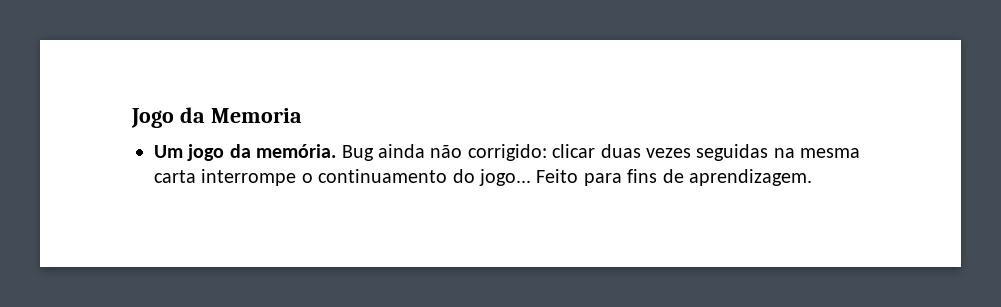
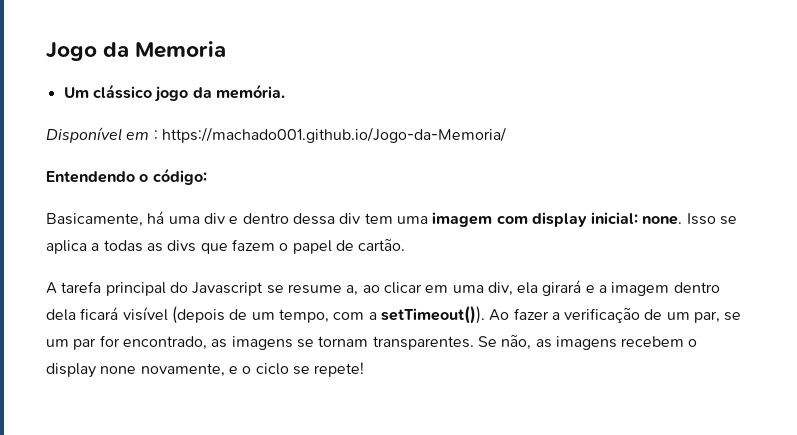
- Um jogo da memória. Bug ainda não corrigido: clicar duas vezes seguidas na mesma carta interrompe o continuamento do jogo... Feito para fins de aprendizagem.
+ Um clássico jogo da memória.
+ Disponível em : https://machado001.github.io/Jogo-da-Memoria/
+ Entendendo o código:
+ Basicamente, há uma div e dentro dessa div tem uma imagem com display inicial: none. Isso se aplica a todas as divs que fazem o papel de cartão.
+ A tarefa principal do Javascript se resume a, ao clicar em uma div, ela girará e a imagem dentro dela ficará visível (depois de um tempo, com a setTimeout()). Ao fazer a verificação de um par, se um par for encontrado, as imagens se tornam transparentes. Se não, as imagens recebem o display none novamente, e o ciclo se repete!

